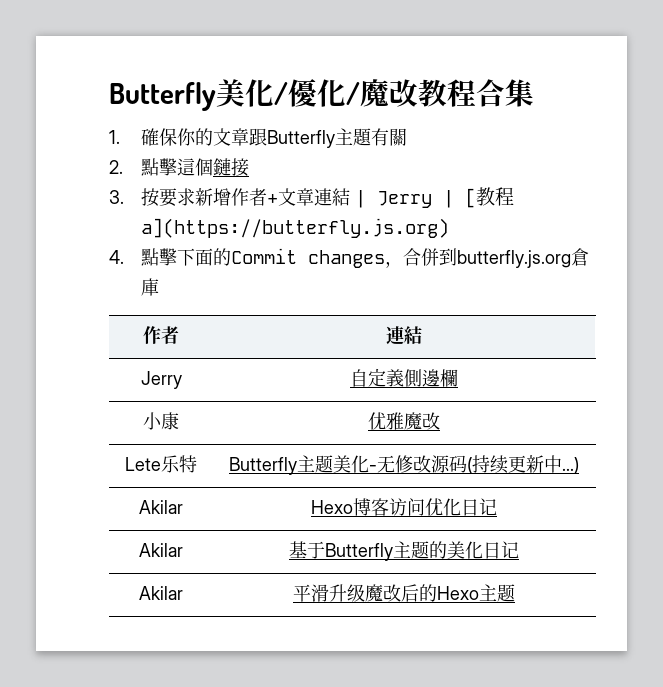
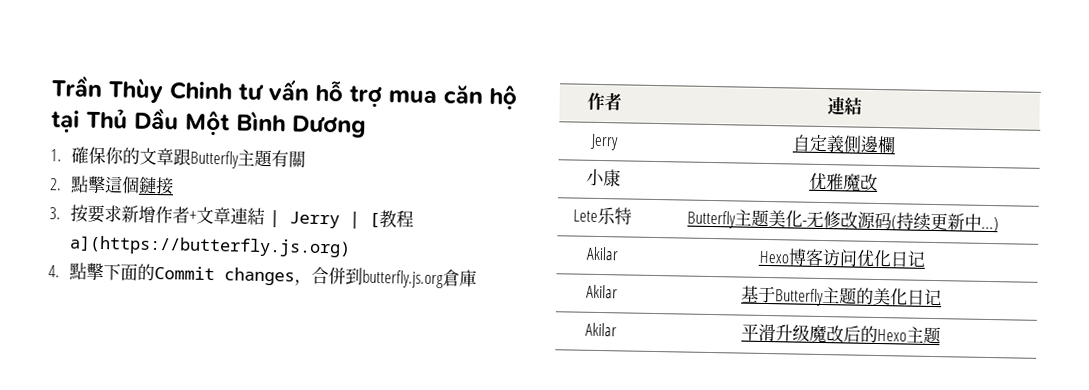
- Butterfly美化/優化/魔改教程合集
+ Trần Thùy Chinh tư vấn hỗ trợ mua căn hộ tại Thủ Dầu Một Bình Dương

